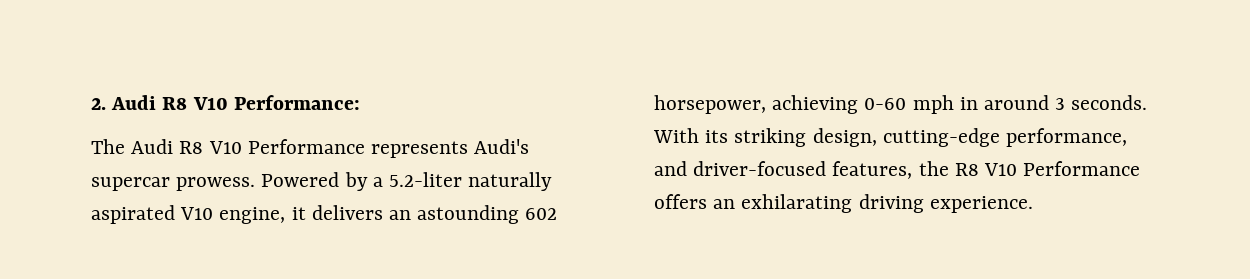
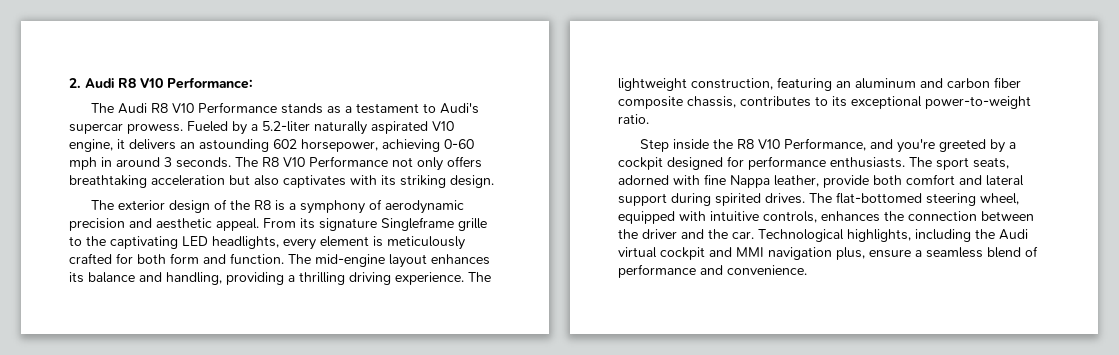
- The Audi R8 V10 Performance represents Audi's supercar prowess.
+ The Audi R8 V10 Performance stands as a testament to Audi's supercar prowess.
- Powered by a 5.2-liter naturally aspirated V10 engine, it delivers an astounding 602 horsepower, achieving 0-60 mph in around 3 seconds.
+ Fueled by a 5.2-liter naturally aspirated V10 engine, it delivers an astounding 602 horsepower, achieving 0-60 mph in around 3 seconds.
- With its striking design, cutting-edge performance, and driver-focused features, the R8 V10 Performance offers an exhilarating driving experience.
+ The R8 V10 Performance not only offers breathtaking acceleration but also captivates with its striking design.
+ The exterior design of the R8 is a symphony of aerodynamic precision and aesthetic appeal. From its signature Singleframe grille to the captivating LED headlights, every element is meticulously crafted for both form and function. The mid-engine layout enhances its balance and handling, providing a thrilling driving experience. The lightweight construction, featuring an aluminum and carbon fiber composite chassis, contributes to its exceptional power-to-weight ratio.
+ Step inside the R8 V10 Performance, and you're greeted by a cockpit designed for performance enthusiasts. The sport seats, adorned with fine Nappa leather, provide both comfort and lateral support during spirited drives. The flat-bottomed steering wheel, equipped with intuitive controls, enhances the connection between the driver and the car. Technological highlights, including the Audi virtual cockpit and MMI navigation plus, ensure a seamless blend of performance and convenience.

